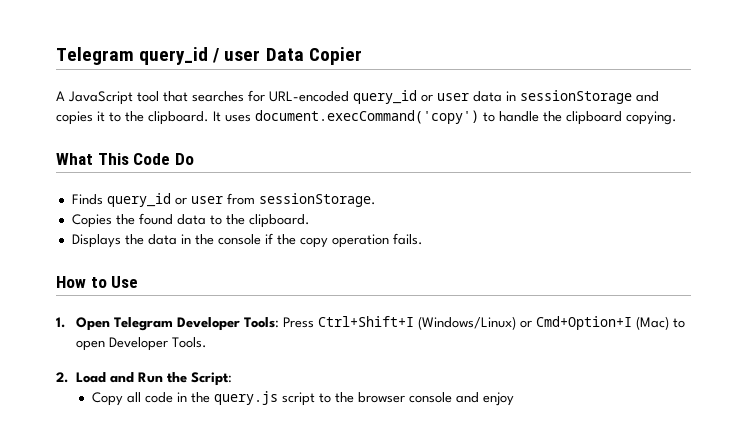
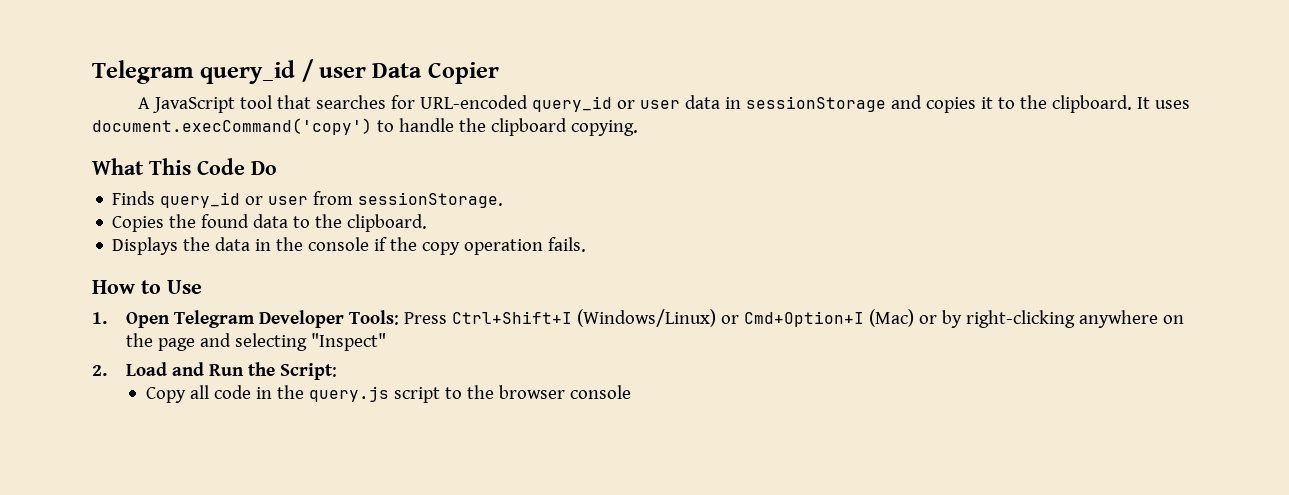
- 1. Open Telegram Developer Tools: Press Ctrl+Shift+I (Windows/Linux) or Cmd+Option+I (Mac) to open Developer Tools.
+ 1. Open Telegram Developer Tools: Press Ctrl+Shift+I (Windows/Linux) or Cmd+Option+I (Mac) or by right-clicking anywhere on the page and selecting "Inspect"
- Copy all code in the query.js script to the browser console and enjoy
+ Copy all code in the query.js script to the browser console

